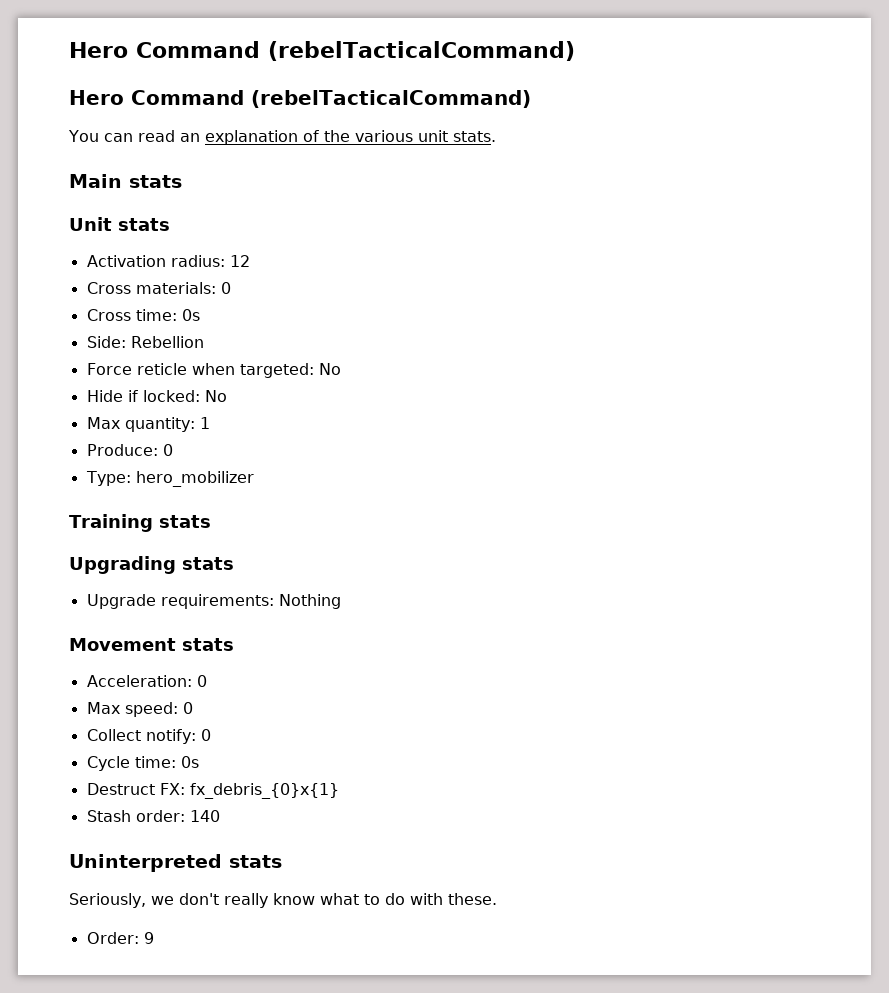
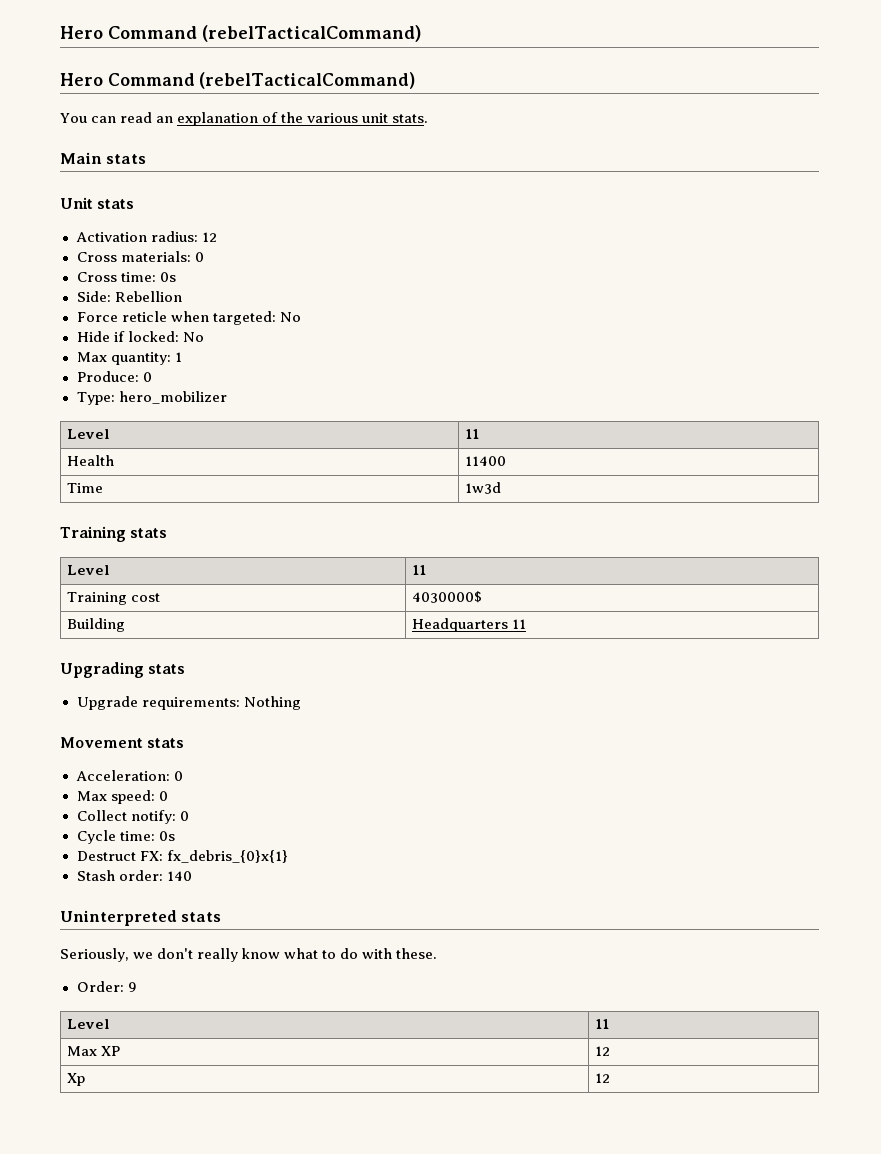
  Type: hero_mobilizer
+ Level | 11
+ Health | 11400
+ Time | 1w3d
  Training stats
+ Level | 11
+ Training cost | 4030000$
+ Building | Headquarters 11
  Order: 9
+ Level | 11
+ Max XP | 12
+ Xp | 12

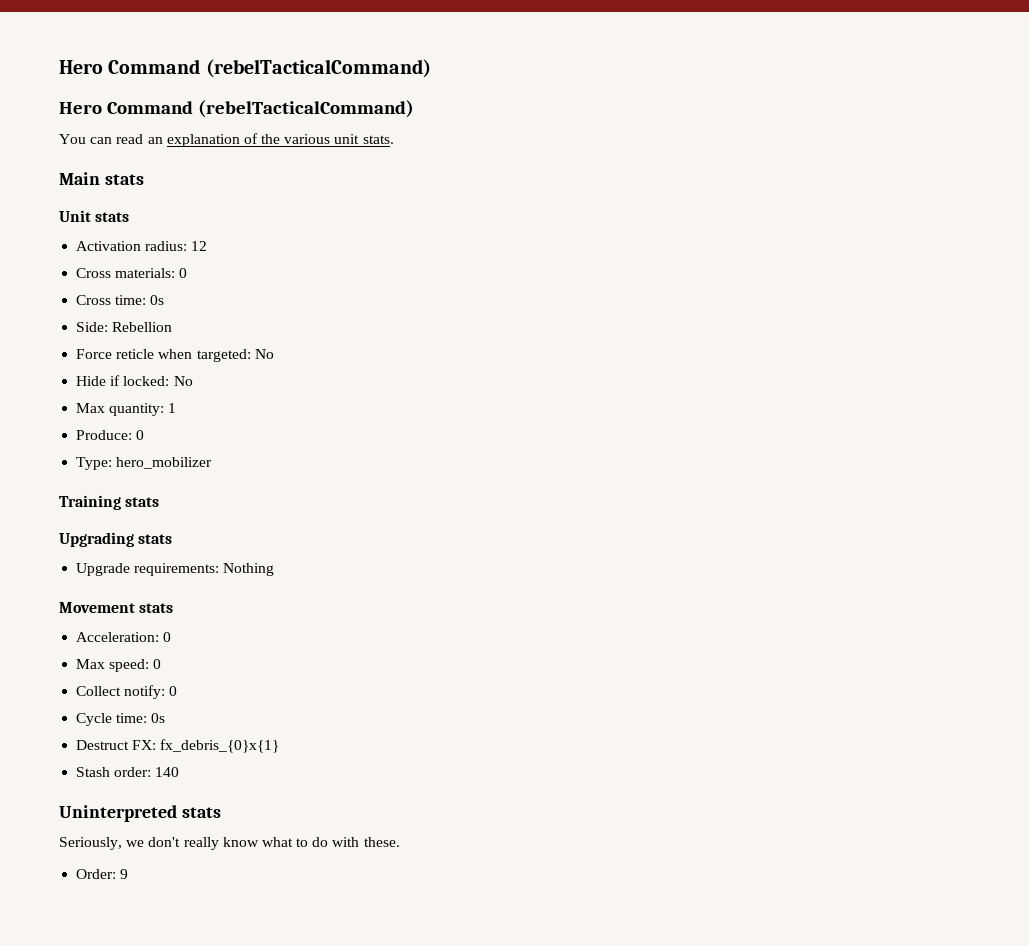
  Type: hero_mobilizer
- Level | 11
- Health | 11400
- Time | 1w3d
  Training stats
- Level | 11
- Training cost | 4030000$
- Building | Headquarters 11
  Order: 9
- Level | 11
- Max XP | 12
- Xp | 12

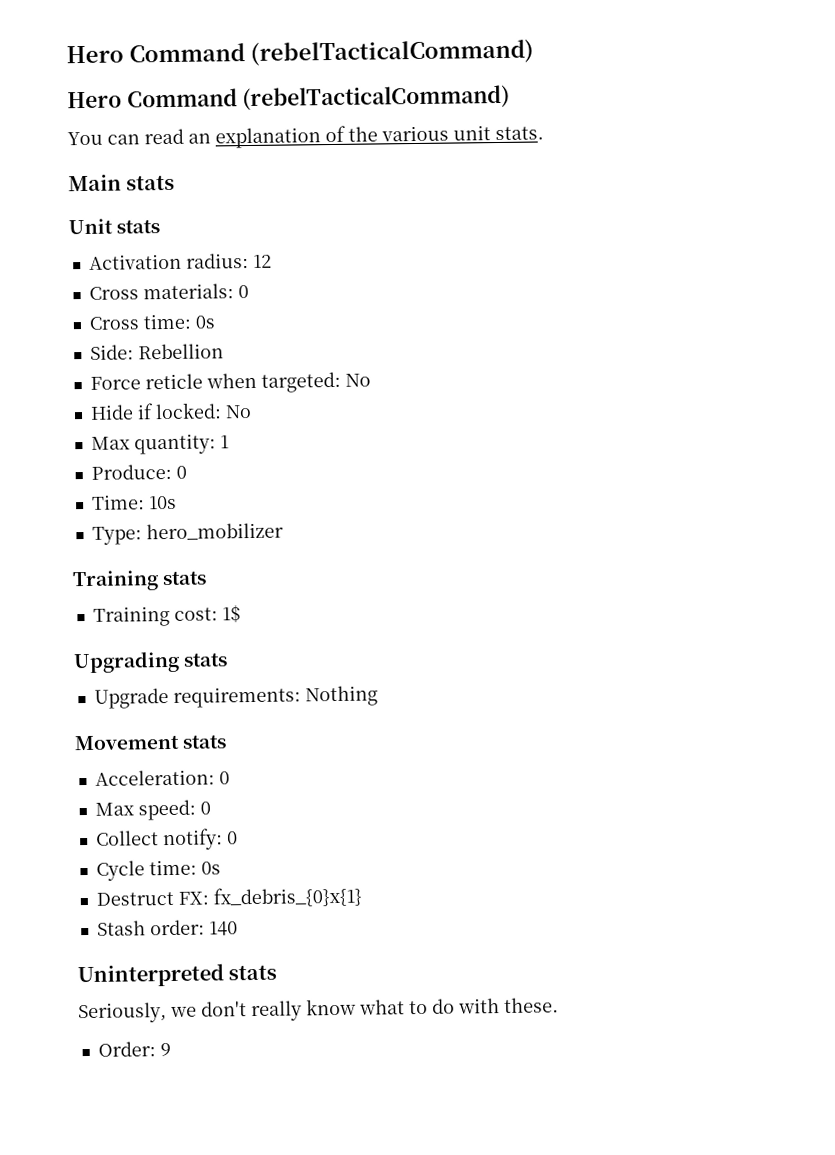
+ Time: 10s
+ Training cost: 1$

